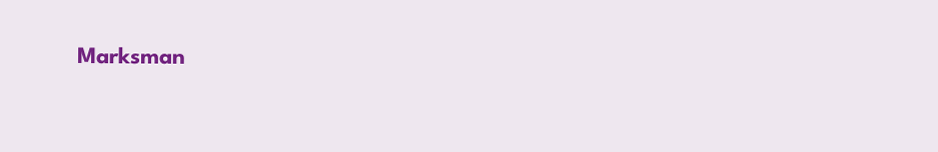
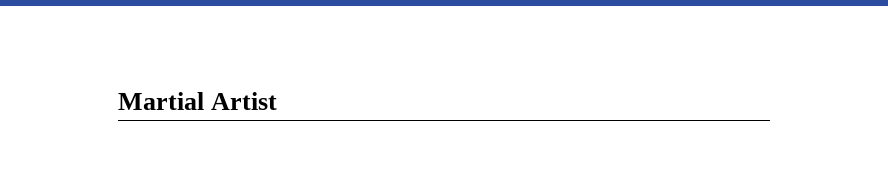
- Marksman
+ Martial Artist

